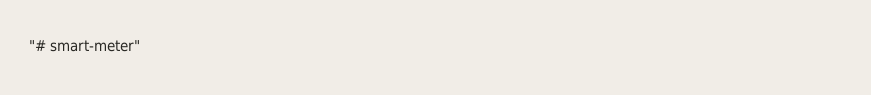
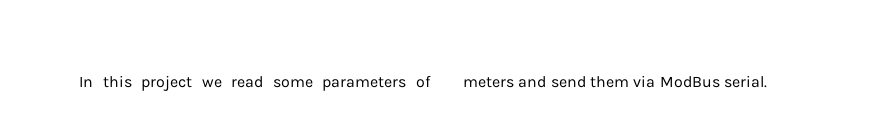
- "# smart-meter"
+ In this project we read some parameters of meters and send them via ModBus serial.

